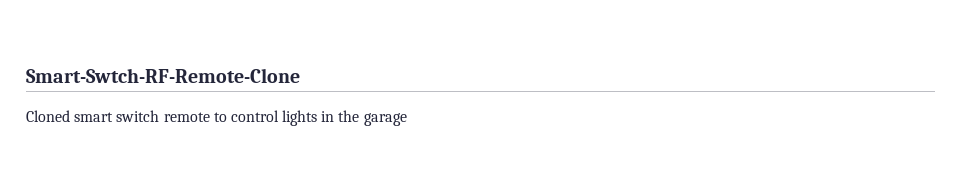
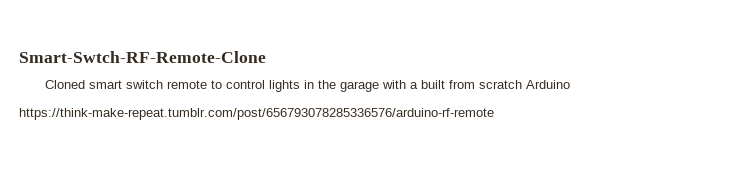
- Cloned smart switch remote to control lights in the garage
+ Cloned smart switch remote to control lights in the garage with a built from scratch Arduino
+ https://think-make-repeat.tumblr.com/post/656793078285336576/arduino-rf-remote

